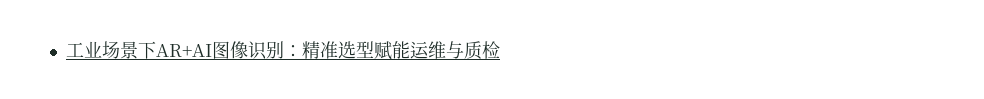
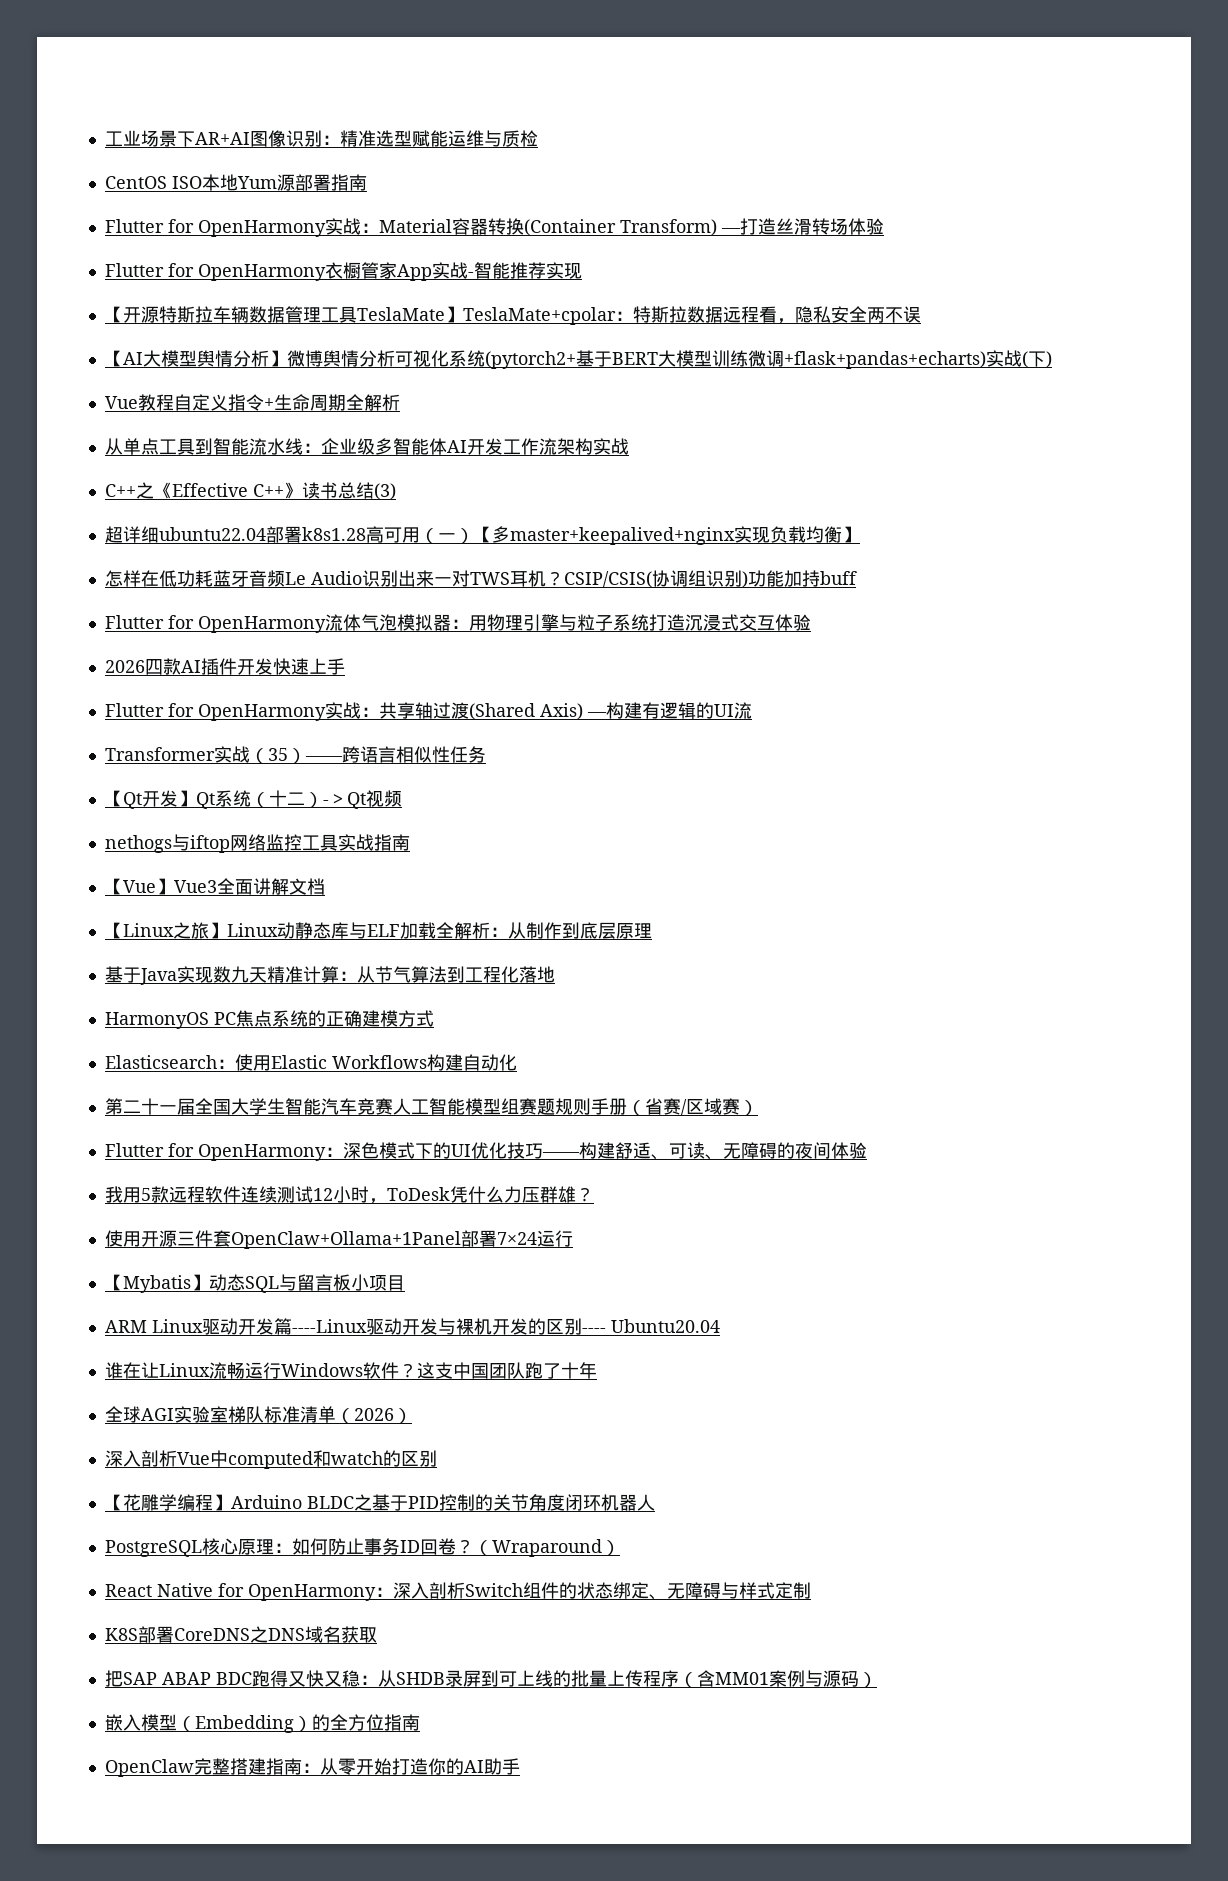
+ CentOS ISO本地Yum源部署指南
+ Flutter for OpenHarmony实战：Material容器转换(Container Transform) —打造丝滑转场体验
+ Flutter for OpenHarmony衣橱管家App实战-智能推荐实现
+ 【开源特斯拉车辆数据管理工具TeslaMate】TeslaMate+cpolar：特斯拉数据远程看，隐私安全两不误
+ 【AI大模型舆情分析】微博舆情分析可视化系统(pytorch2+基于BERT大模型训练微调+flask+pandas+echarts)实战(下)
+ Vue教程自定义指令+生命周期全解析
+ 从单点工具到智能流水线：企业级多智能体AI开发工作流架构实战
+ C++之《Effective C++》读书总结(3)
+ 超详细ubuntu22.04部署k8s1.28高可用（一）【多master+keepalived+nginx实现负载均衡】
+ 怎样在低功耗蓝牙音频Le Audio识别出来一对TWS耳机？CSIP/CSIS(协调组识别)功能加持buff
+ Flutter for OpenHarmony流体气泡模拟器：用物理引擎与粒子系统打造沉浸式交互体验
+ 2026四款AI插件开发快速上手
+ Flutter for OpenHarmony实战：共享轴过渡(Shared Axis) —构建有逻辑的UI流
+ Transformer实战（35）——跨语言相似性任务
+ 【Qt开发】Qt系统（十二）-＞Qt视频
+ nethogs与iftop网络监控工具实战指南
+ 【Vue】Vue3全面讲解文档
+ 【Linux之旅】Linux动静态库与ELF加载全解析：从制作到底层原理
+ 基于Java实现数九天精准计算：从节气算法到工程化落地
+ HarmonyOS PC焦点系统的正确建模方式
+ Elasticsearch：使用Elastic Workflows构建自动化
+ 第二十一届全国大学生智能汽车竞赛人工智能模型组赛题规则手册（省赛/区域赛）
+ Flutter for OpenHarmony：深色模式下的UI优化技巧——构建舒适、可读、无障碍的夜间体验
+ 我用5款远程软件连续测试12小时，ToDesk凭什么力压群雄？
+ 使用开源三件套OpenClaw+Ollama+1Panel部署7×24运行
+ 【Mybatis】动态SQL与留言板小项目
+ ARM Linux驱动开发篇----Linux驱动开发与裸机开发的区别---- Ubuntu20.04
+ 谁在让Linux流畅运行Windows软件？这支中国团队跑了十年
+ 全球AGI实验室梯队标准清单（2026）
+ 深入剖析Vue中computed和watch的区别
+ 【花雕学编程】Arduino BLDC之基于PID控制的关节角度闭环机器人
+ PostgreSQL核心原理：如何防止事务ID回卷？（Wraparound）
+ React Native for OpenHarmony：深入剖析Switch组件的状态绑定、无障碍与样式定制
+ K8S部署CoreDNS之DNS域名获取
+ 把SAP ABAP BDC跑得又快又稳：从SHDB录屏到可上线的批量上传程序（含MM01案例与源码）
+ 嵌入模型（Embedding）的全方位指南
+ OpenClaw完整搭建指南：从零开始打造你的AI助手

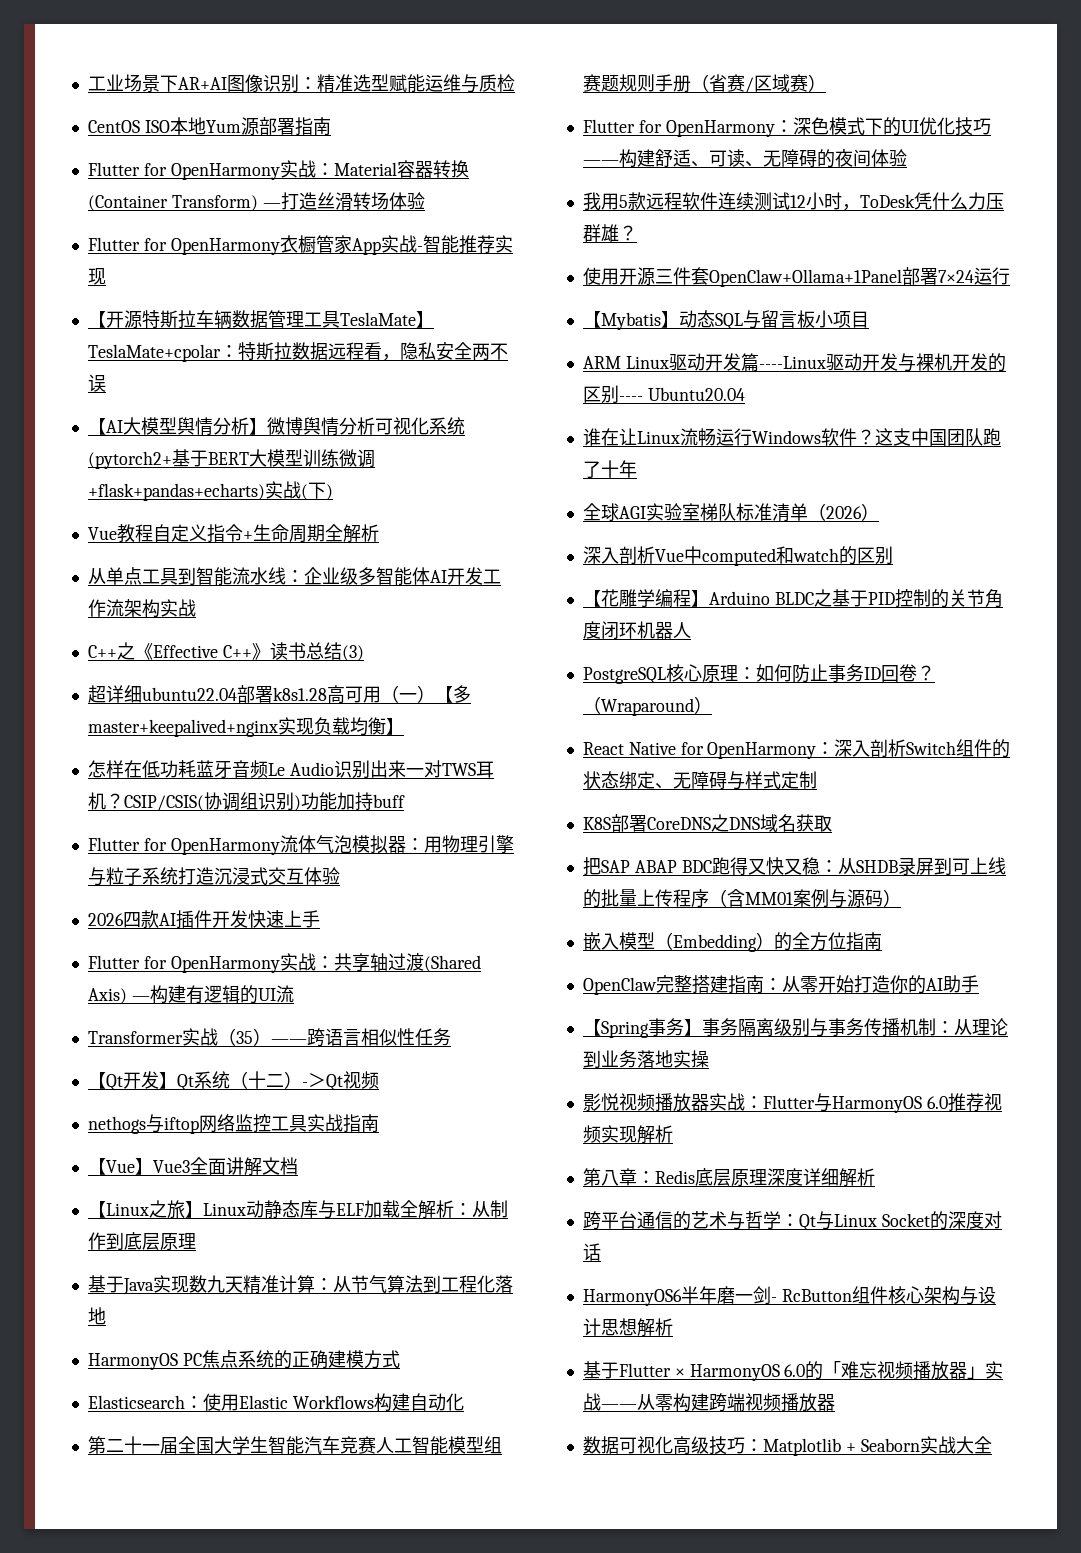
+ 【Spring事务】事务隔离级别与事务传播机制：从理论到业务落地实操
+ 影悦视频播放器实战：Flutter与HarmonyOS 6.0推荐视频实现解析
+ 第八章：Redis底层原理深度详细解析
+ 跨平台通信的艺术与哲学：Qt与Linux Socket的深度对话
+ HarmonyOS6半年磨一剑- RcButton组件核心架构与设计思想解析
+ 基于Flutter × HarmonyOS 6.0的「难忘视频播放器」实战——从零构建跨端视频播放器
+ 数据可视化高级技巧：Matplotlib + Seaborn实战大全

